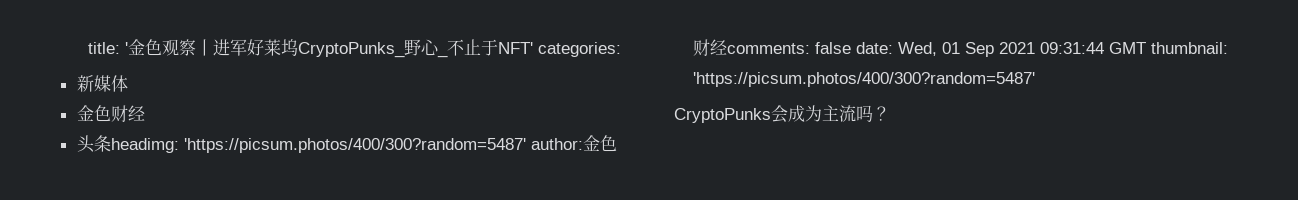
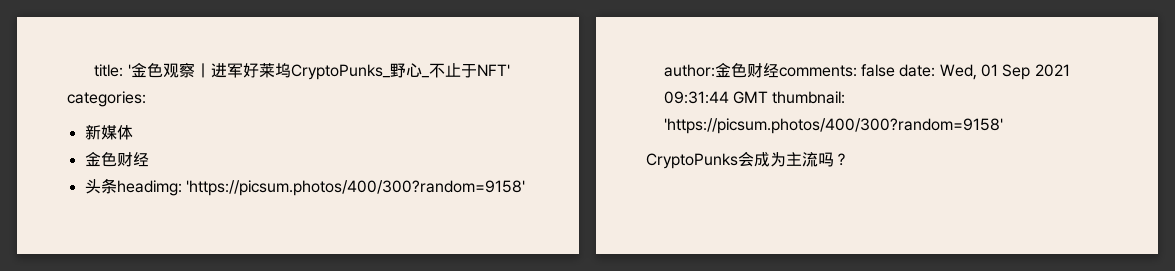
- 头条headimg: 'https://picsum.photos/400/300?random=5487' author:金色财经comments: false date: Wed, 01 Sep 2021 09:31:44 GMT thumbnail: 'https://picsum.photos/400/300?random=5487'
+ 头条headimg: 'https://picsum.photos/400/300?random=9158' author:金色财经comments: false date: Wed, 01 Sep 2021 09:31:44 GMT thumbnail: 'https://picsum.photos/400/300?random=9158'

